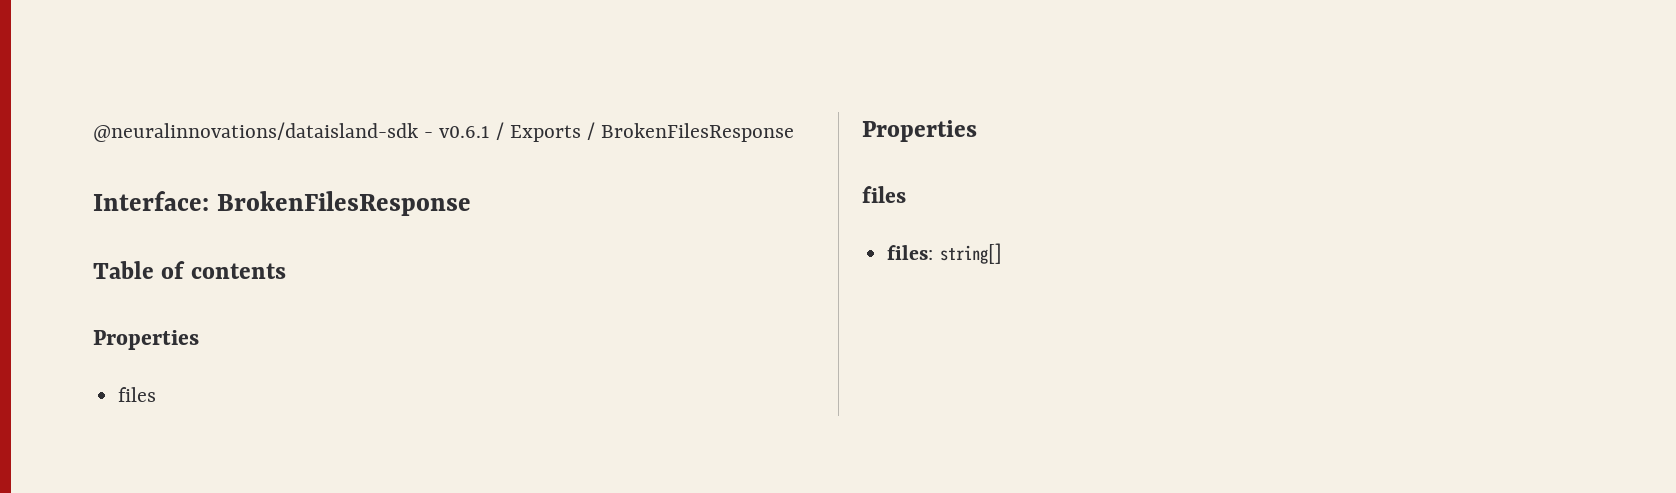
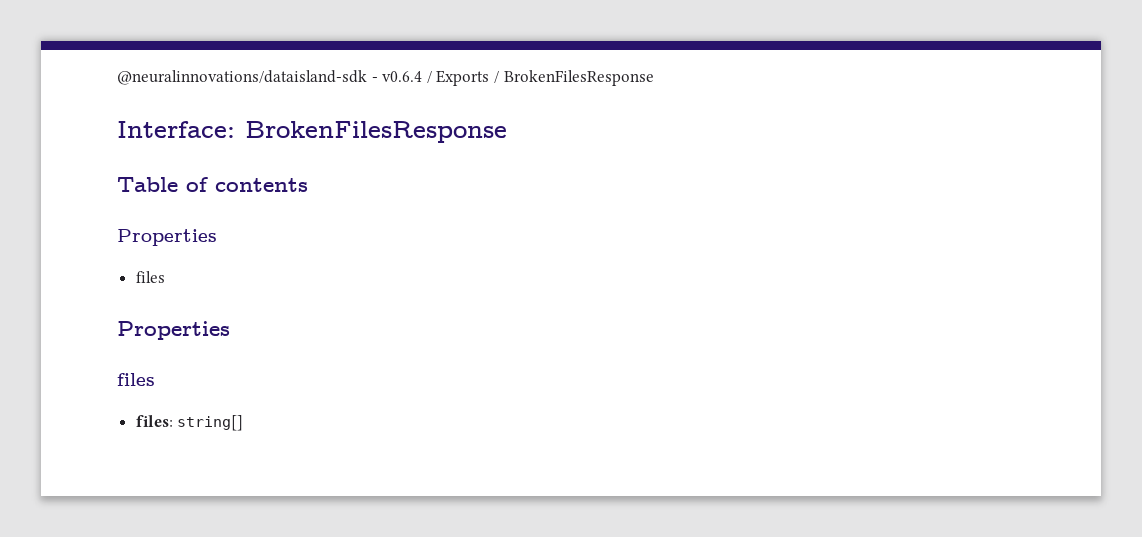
- @neuralinnovations/dataisland-sdk - v0.6.1 / Exports / BrokenFilesResponse
+ @neuralinnovations/dataisland-sdk - v0.6.4 / Exports / BrokenFilesResponse

